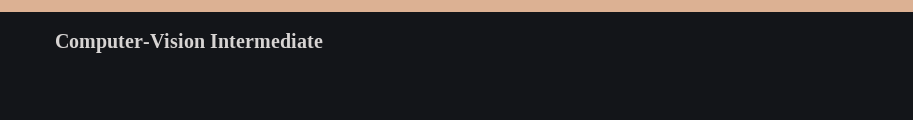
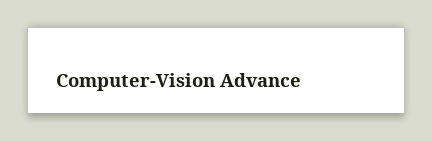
- Computer-Vision Intermediate
+ Computer-Vision Advance

